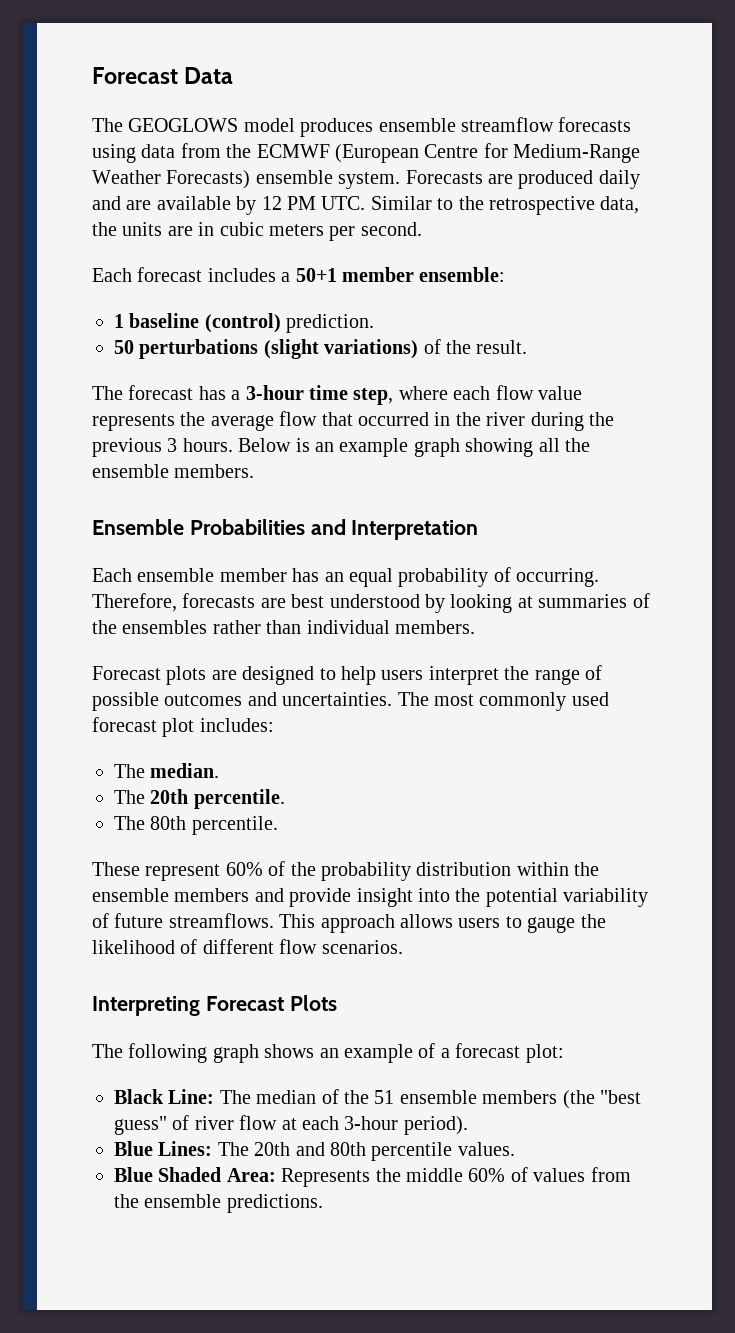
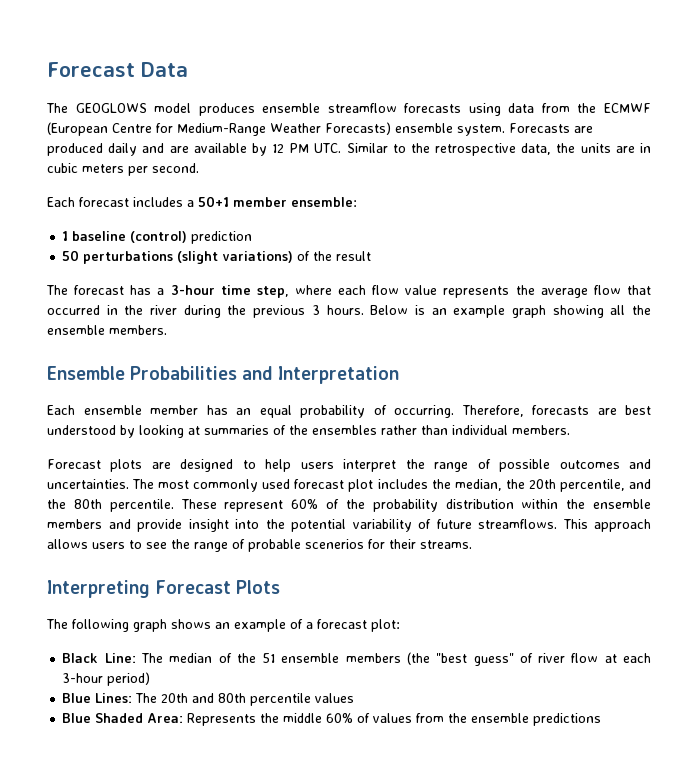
- 1 baseline (control) prediction.
+ 1 baseline (control) prediction
- 50 perturbations (slight variations) of the result.
+ 50 perturbations (slight variations) of the result
- The most commonly used forecast plot includes:
- The median.
- The 20th percentile.
- The 80th percentile.
- These represent 60% of the probability distribution within the ensemble members and provide insight into the potential variability of future streamflows.
+ The most commonly used forecast plot includes the median, the 20th percentile, and the 80th percentile. These represent 60% of the probability distribution within the ensemble members and provide insight into the potential variability of future streamflows.
- This approach allows users to gauge the likelihood of different flow scenarios.
+ This approach allows users to see the range of probable scenerios for their streams.
- Black Line: The median of the 51 ensemble members (the "best guess" of river flow at each 3-hour period).
+ Black Line: The median of the 51 ensemble members (the "best guess" of river flow at each 3-hour period)
- Blue Lines: The 20th and 80th percentile values.
+ Blue Lines: The 20th and 80th percentile values
- Blue Shaded Area: Represents the middle 60% of values from the ensemble predictions.
+ Blue Shaded Area: Represents the middle 60% of values from the ensemble predictions

